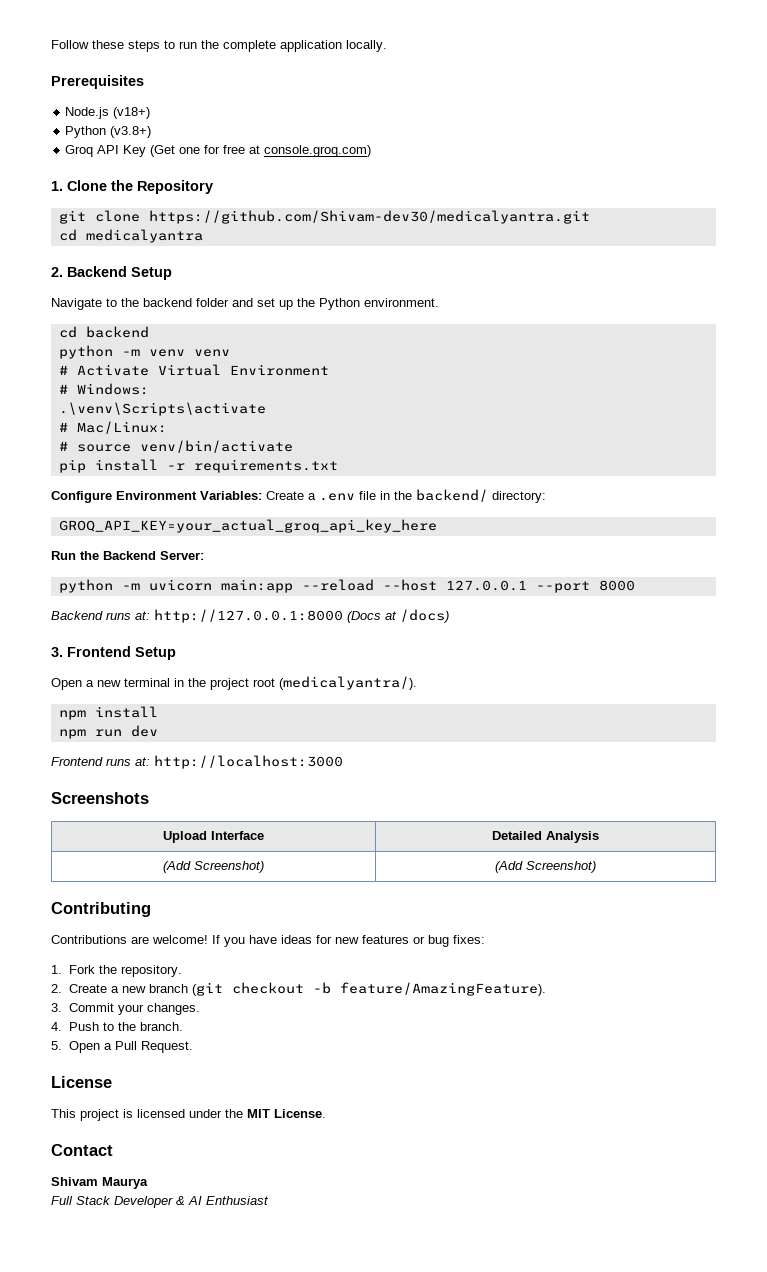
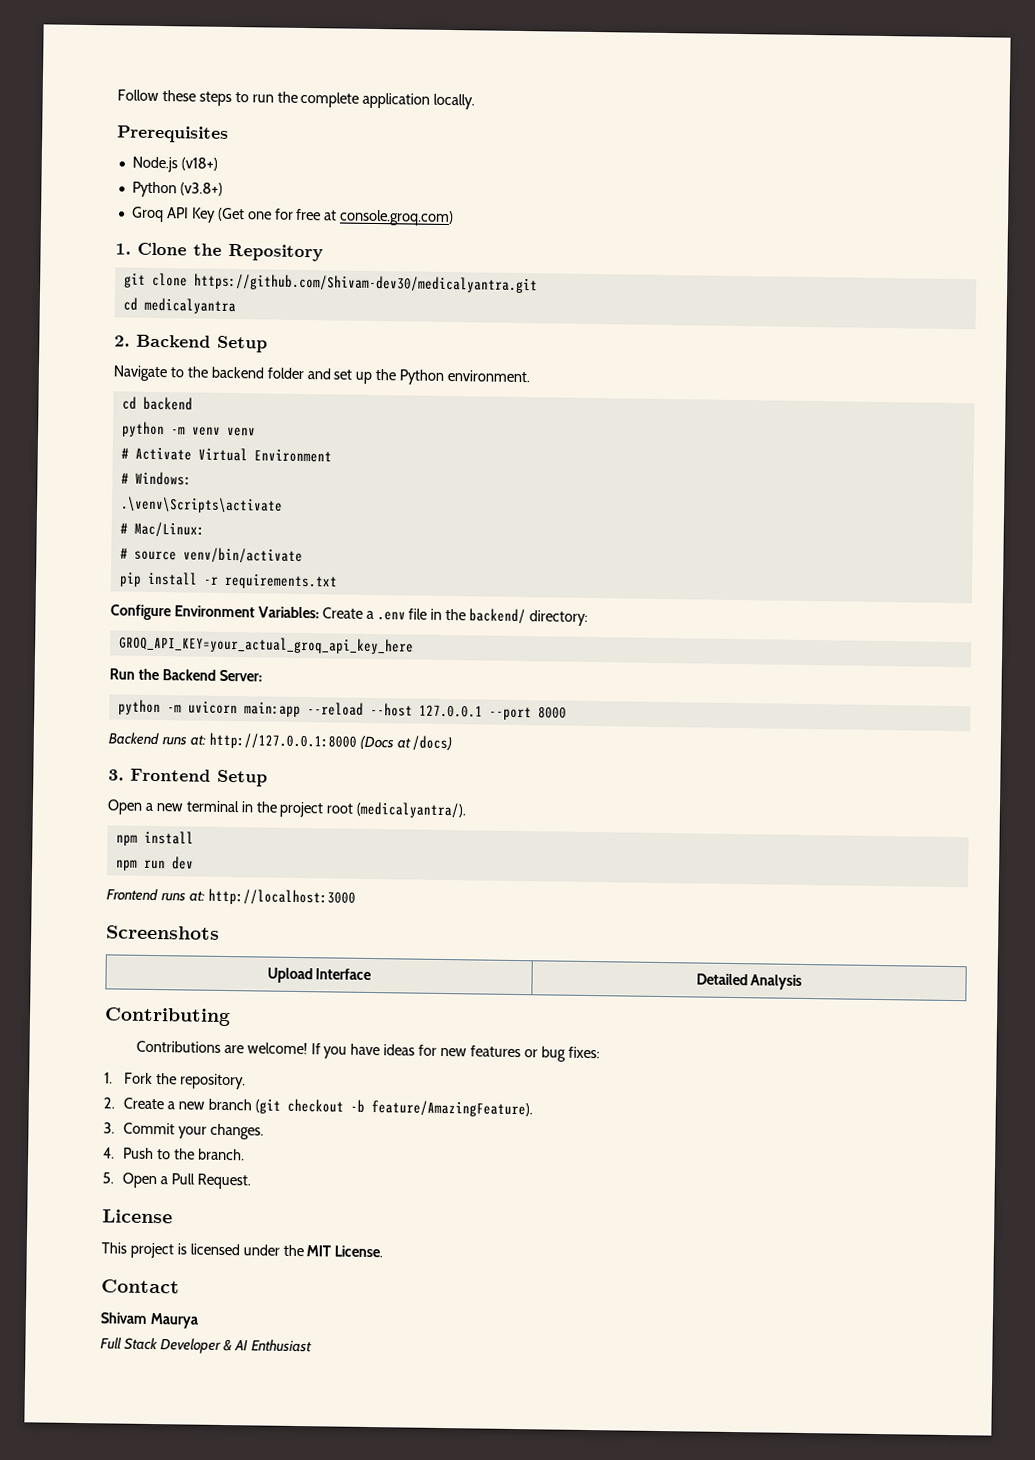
- (Add Screenshot) | (Add Screenshot)

